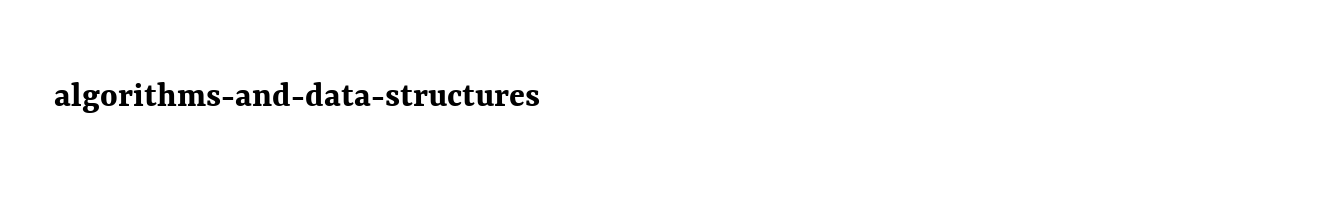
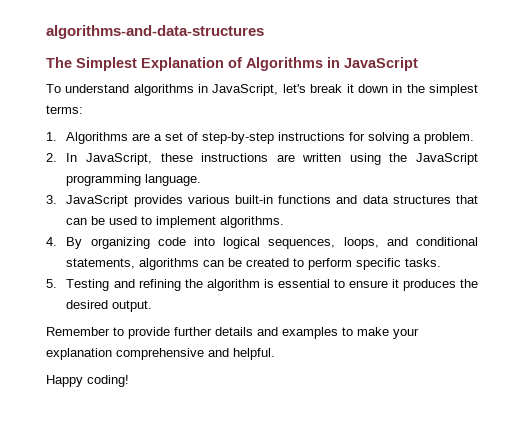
+ The Simplest Explanation of Algorithms in JavaScript
+ To understand algorithms in JavaScript, let's break it down in the simplest terms:
+ 1. Algorithms are a set of step-by-step instructions for solving a problem.
+ 2. In JavaScript, these instructions are written using the JavaScript programming language.
+ 3. JavaScript provides various built-in functions and data structures that can be used to implement algorithms.
+ 4. By organizing code into logical sequences, loops, and conditional statements, algorithms can be created to perform specific tasks.
+ 5. Testing and refining the algorithm is essential to ensure it produces the desired output.
+ Remember to provide further details and examples to make your explanation comprehensive and helpful.
+ Happy coding!

